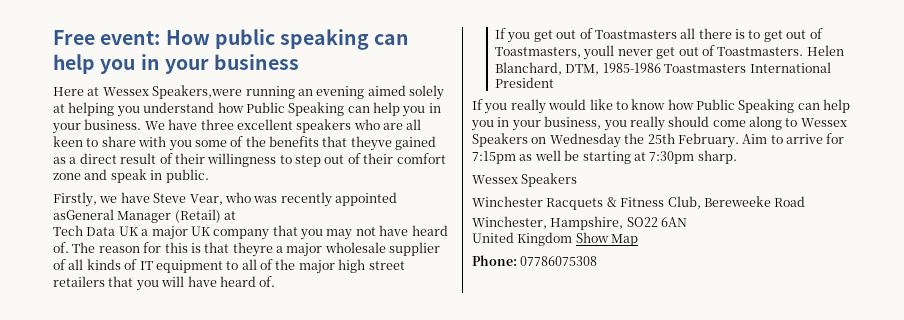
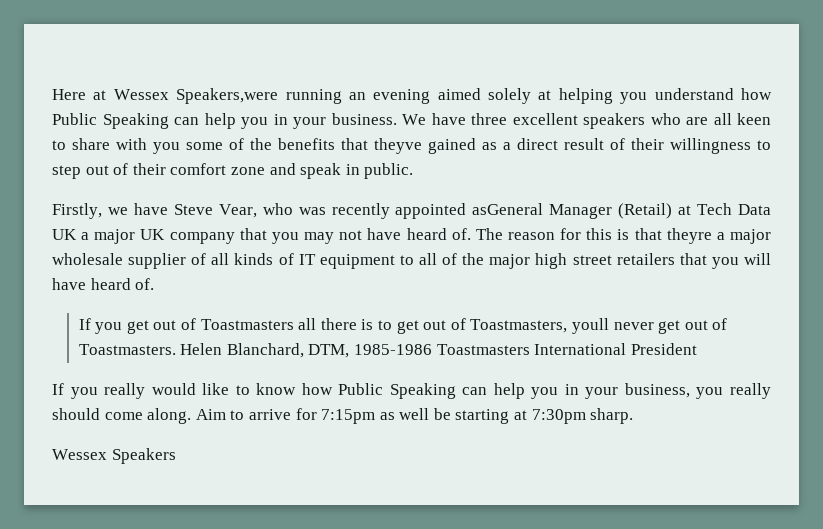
- Free event: How public speaking can help you in your business
- Firstly, we have Steve Vear, who was recently appointed asGeneral Manager (Retail) at
- Tech Data UK a major UK company that you may not have heard of.
+ Firstly, we have Steve Vear, who was recently appointed asGeneral Manager (Retail) at Tech Data UK a major UK company that you may not have heard of.
- If you really would like to know how Public Speaking can help you in your business, you really should come along to Wessex Speakers on Wednesday the 25th February.
+ If you really would like to know how Public Speaking can help you in your business, you really should come along.
- Winchester Racquets & Fitness Club, Bereweeke Road
- Winchester, Hampshire, SO22 6AN
- United Kingdom Show Map
- Phone: 07786075308

